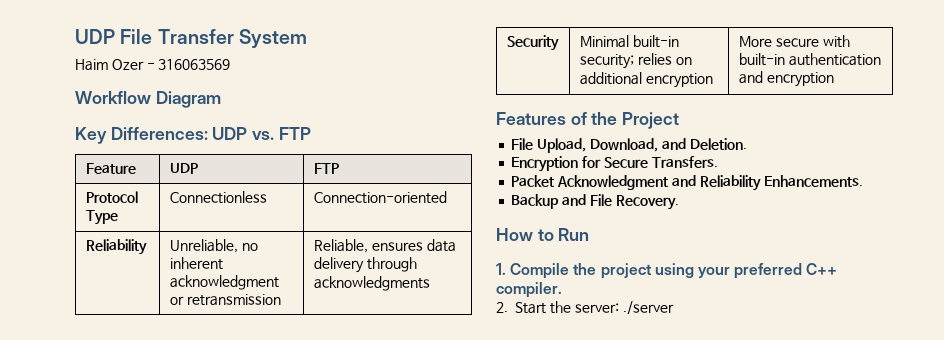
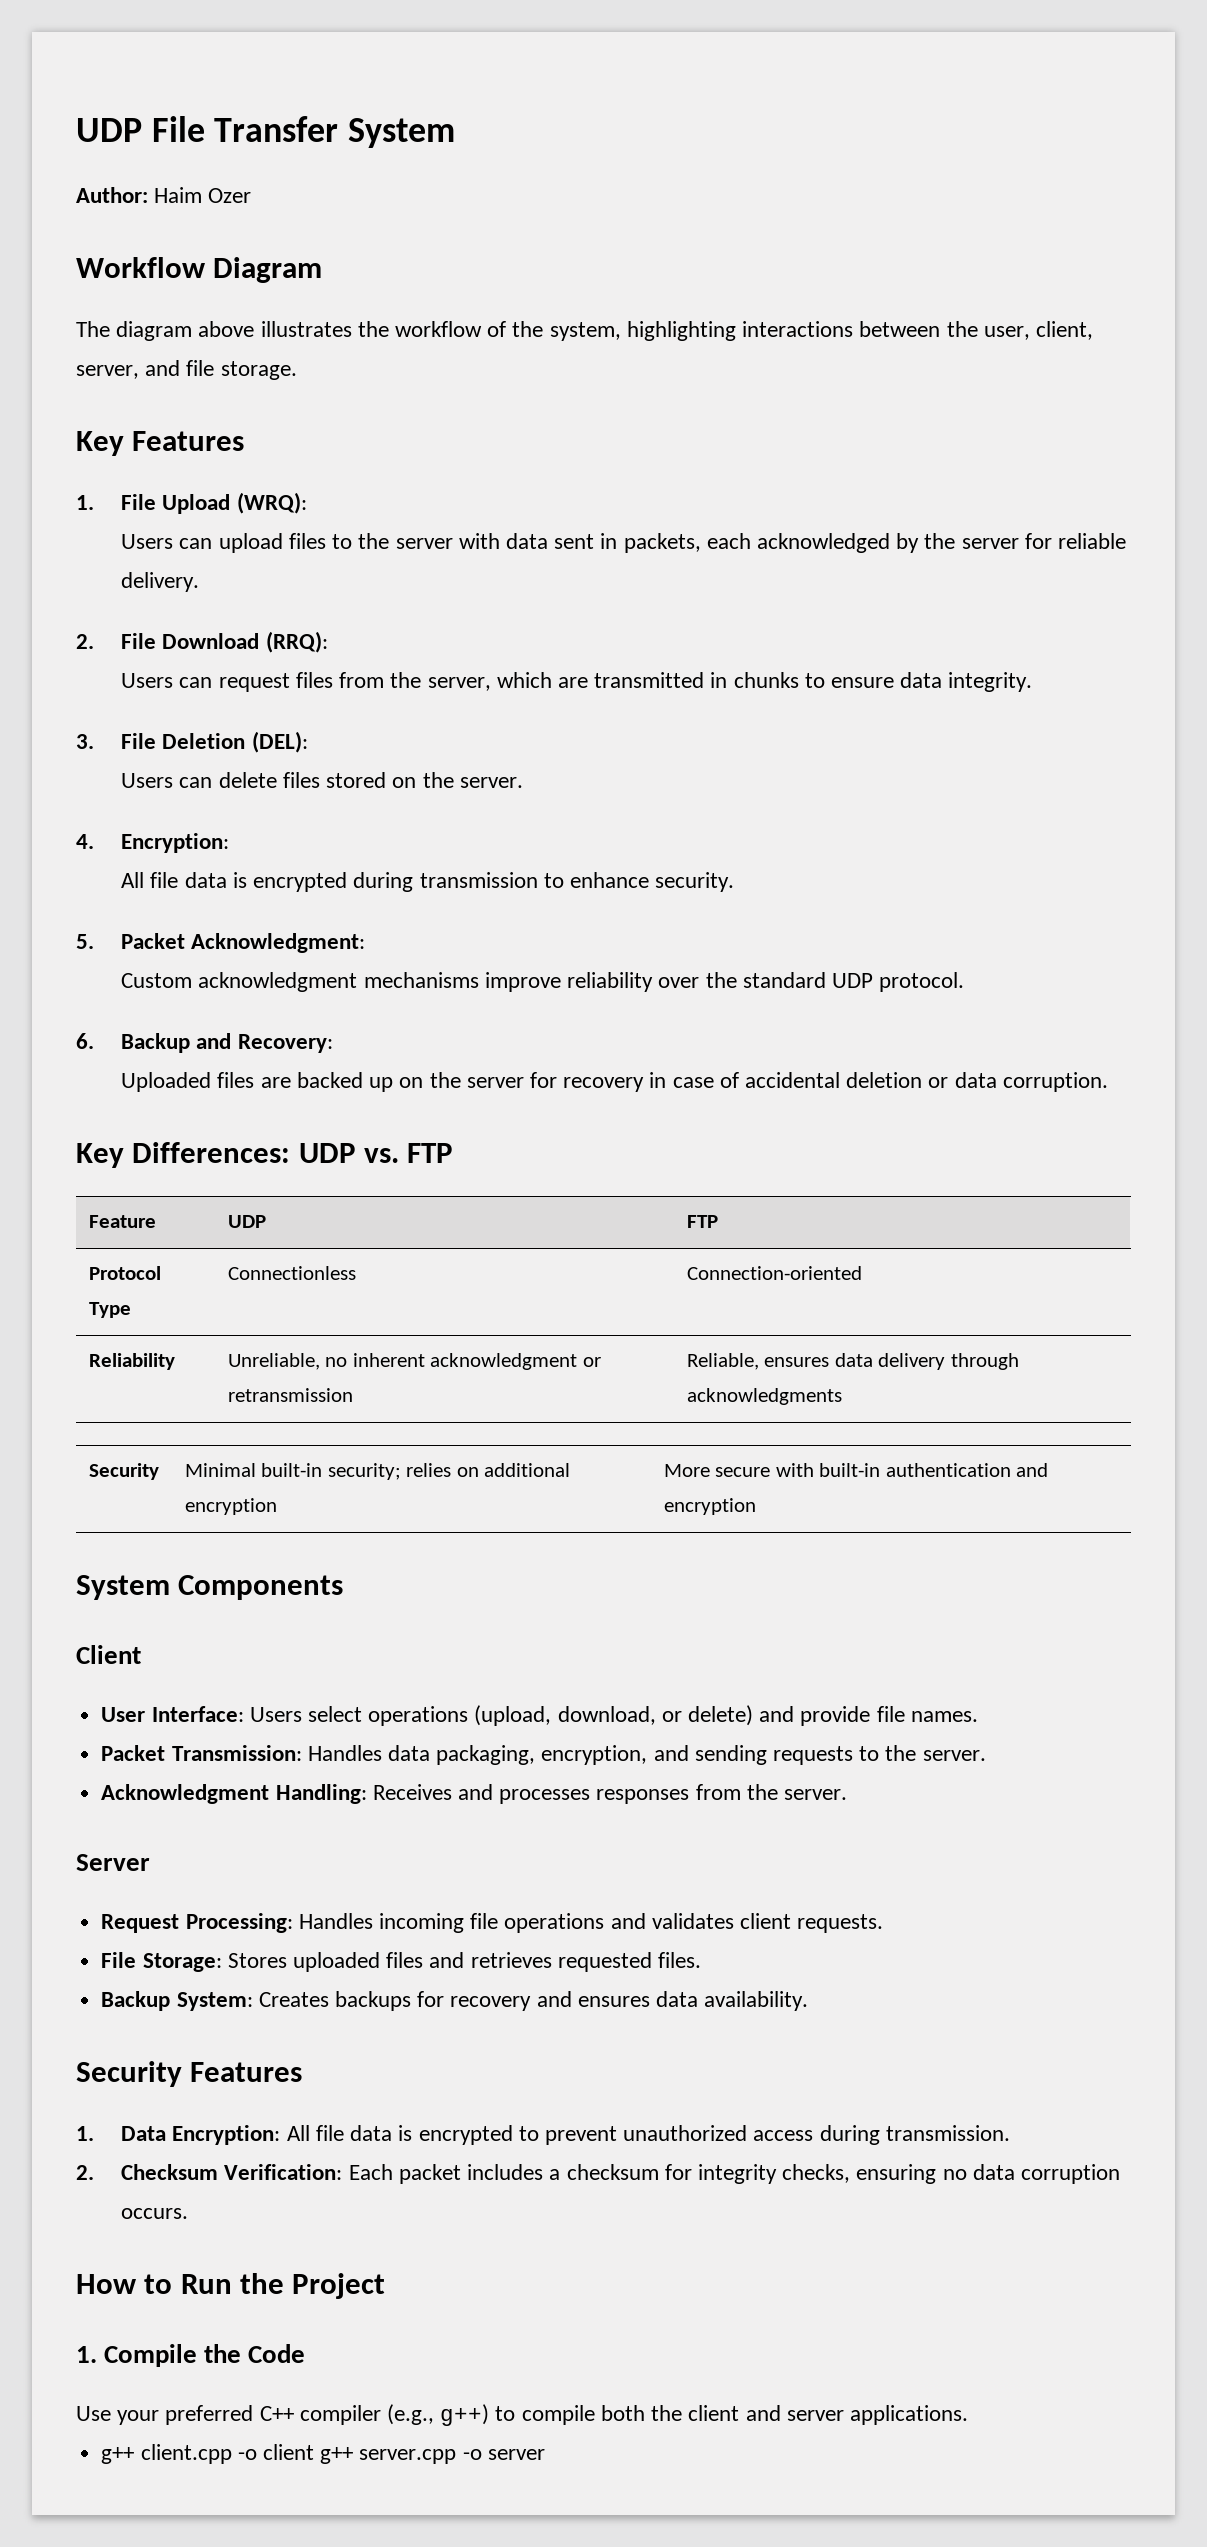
- Haim Ozer - 316063569
+ Author: Haim Ozer
+ The diagram above illustrates the workflow of the system, highlighting interactions between the user, client, server, and file storage.
+ Key Features
+ 1. File Upload (WRQ):
+ Users can upload files to the server with data sent in packets, each acknowledged by the server for reliable delivery.
+ 2. File Download (RRQ):
+ Users can request files from the server, which are transmitted in chunks to ensure data integrity.
+ 3. File Deletion (DEL):
+ Users can delete files stored on the server.
+ 4. Encryption:
+ All file data is encrypted during transmission to enhance security.
+ 5. Packet Acknowledgment:
+ Custom acknowledgment mechanisms improve reliability over the standard UDP protocol.
+ 6. Backup and Recovery:
+ Uploaded files are backed up on the server for recovery in case of accidental deletion or data corruption.
- Features of the Project
- File Upload, Download, and Deletion.
- Encryption for Secure Transfers.
- Packet Acknowledgment and Reliability Enhancements.
- Backup and File Recovery.
+ System Components
+ Client
+ User Interface: Users select operations (upload, download, or delete) and provide file names.
+ Packet Transmission: Handles data packaging, encryption, and sending requests to the server.
+ Acknowledgment Handling: Receives and processes responses from the server.
+ Server
+ Request Processing: Handles incoming file operations and validates client requests.
+ File Storage: Stores uploaded files and retrieves requested files.
+ Backup System: Creates backups for recovery and ensures data availability.
+ Security Features
+ 1. Data Encryption: All file data is encrypted to prevent unauthorized access during transmission.
+ 2. Checksum Verification: Each packet includes a checksum for integrity checks, ensuring no data corruption occurs.
- How to Run
+ How to Run the Project
- 1. Compile the project using your preferred C++ compiler.
- 2. Start the server: ./server
+ 1. Compile the Code
+ Use your preferred C++ compiler (e.g., g++) to compile both the client and server applications.
+ g++ client.cpp -o client g++ server.cpp -o server

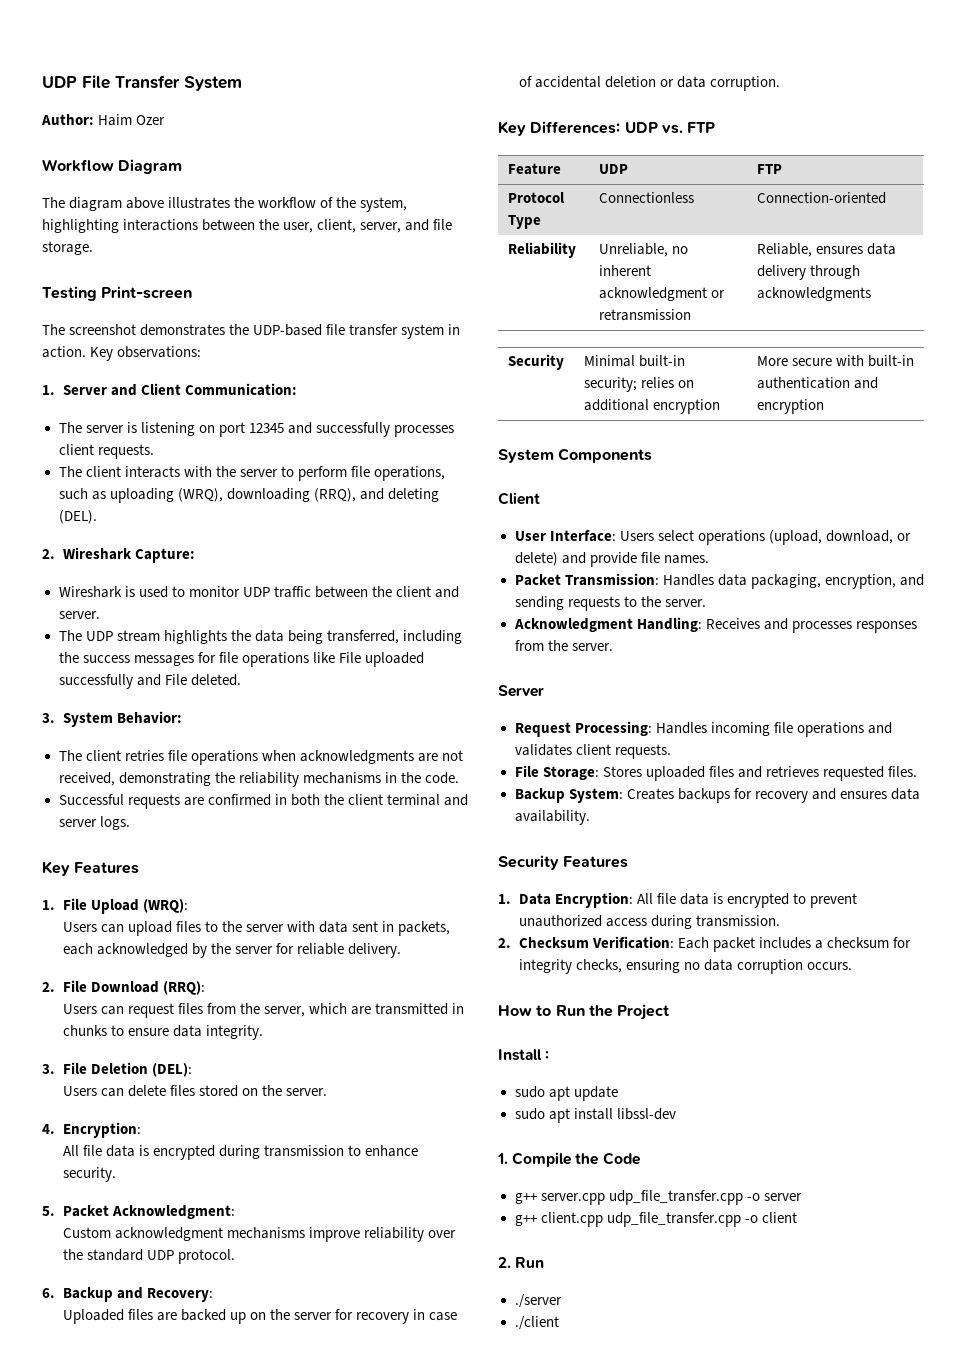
+ Testing Print-screen
+ The screenshot demonstrates the UDP-based file transfer system in action. Key observations:
+ 1. Server and Client Communication:
+ The server is listening on port 12345 and successfully processes client requests.
+ The client interacts with the server to perform file operations, such as uploading (WRQ), downloading (RRQ), and deleting (DEL).
+ 2. Wireshark Capture:
+ Wireshark is used to monitor UDP traffic between the client and server.
+ The UDP stream highlights the data being transferred, including the success messages for file operations like File uploaded successfully and File deleted.
+ 3. System Behavior:
+ The client retries file operations when acknowledgments are not received, demonstrating the reliability mechanisms in the code.
+ Successful requests are confirmed in both the client terminal and server logs.
+ Install :
+ sudo apt update
+ sudo apt install libssl-dev
  1. Compile the Code
- Use your preferred C++ compiler (e.g., g++) to compile both the client and server applications.
+ g++ server.cpp udp_file_transfer.cpp -o server
- g++ client.cpp -o client g++ server.cpp -o server
+ g++ client.cpp udp_file_transfer.cpp -o client
+ 2. Run
+ ./server
+ ./client

